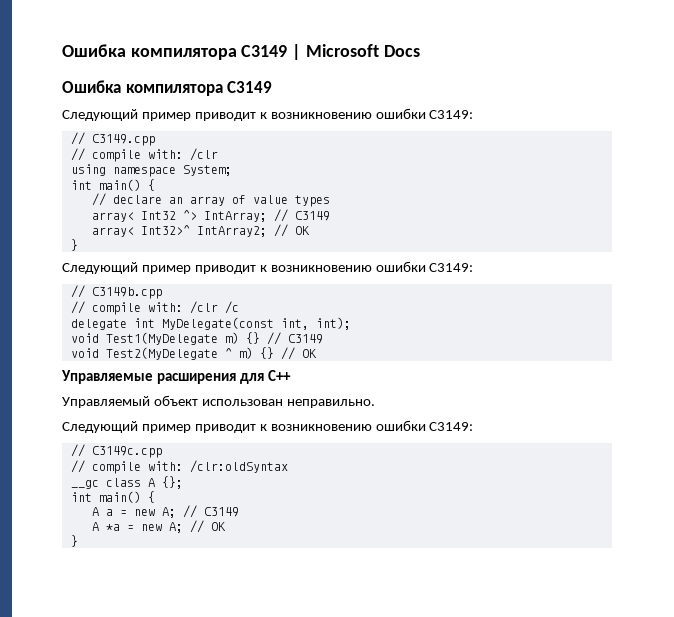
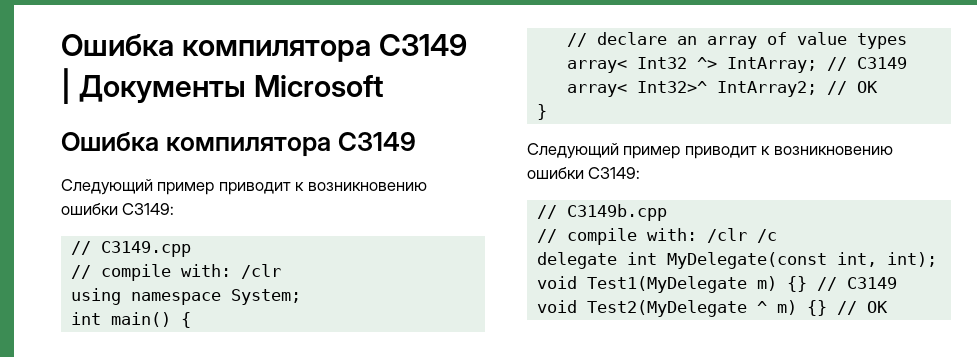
- Ошибка компилятора C3149 | Microsoft Docs
+ Ошибка компилятора C3149 | Документы Microsoft
- Управляемые расширения для C++
- Управляемый объект использован неправильно.
- Следующий пример приводит к возникновению ошибки C3149:
- // C3149c.cpp
- // compile with: /clr:oldSyntax
- __gc class A {};
- int main() {
- A a = new A; // C3149
- A *a = new A; // OK
- }

